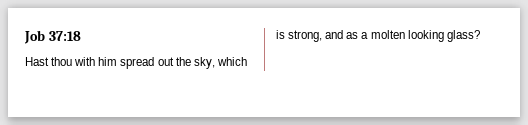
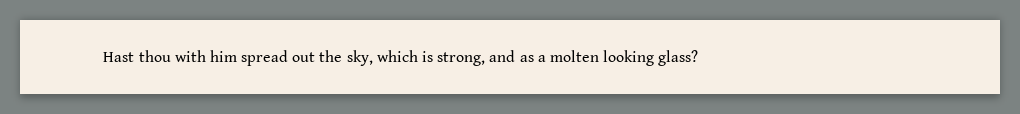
- Job 37:18

